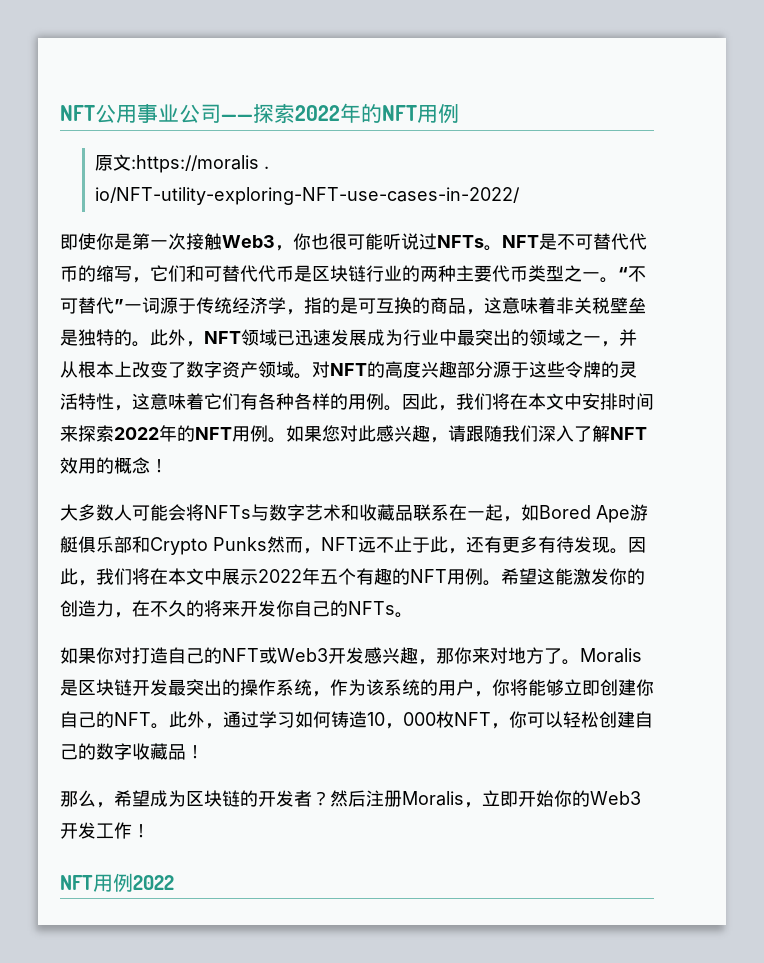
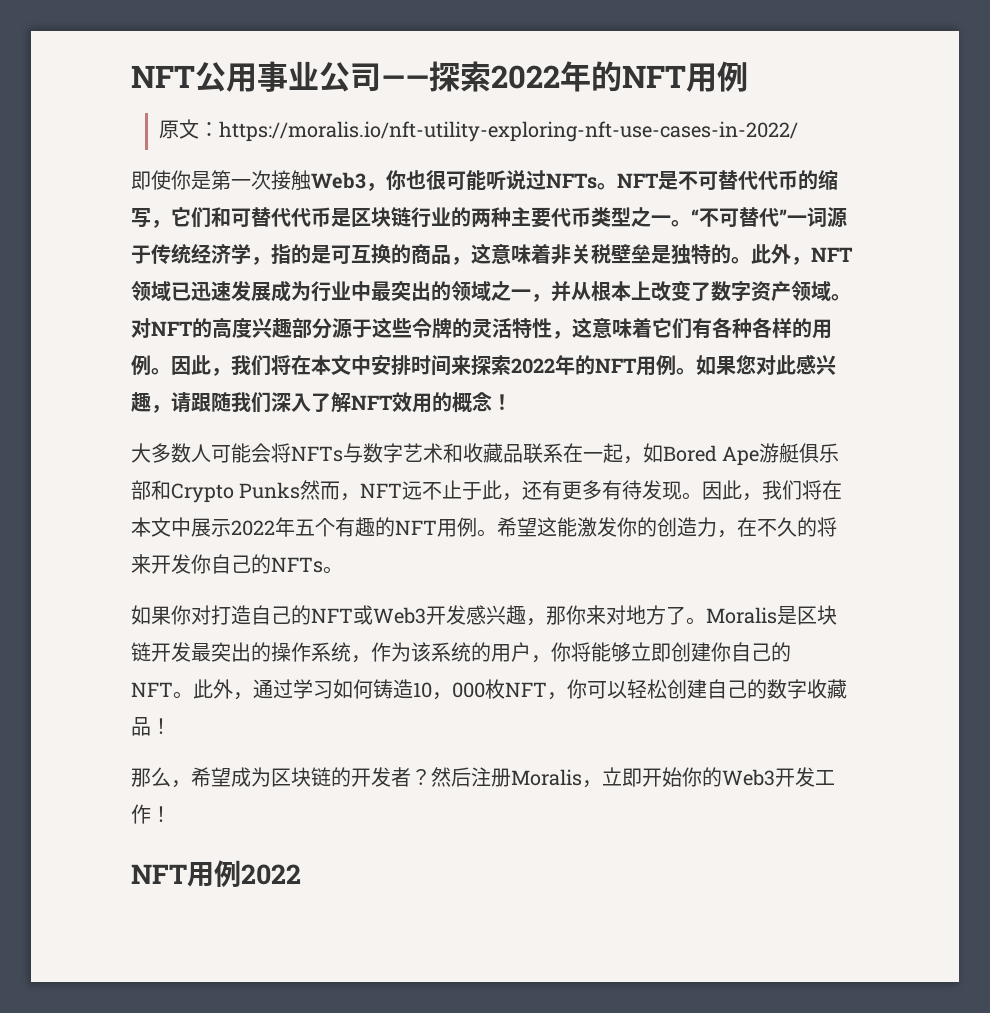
- 原文:https://moralis . io/NFT-utility-exploring-NFT-use-cases-in-2022/
+ 原文：https://moralis.io/nft-utility-exploring-nft-use-cases-in-2022/

